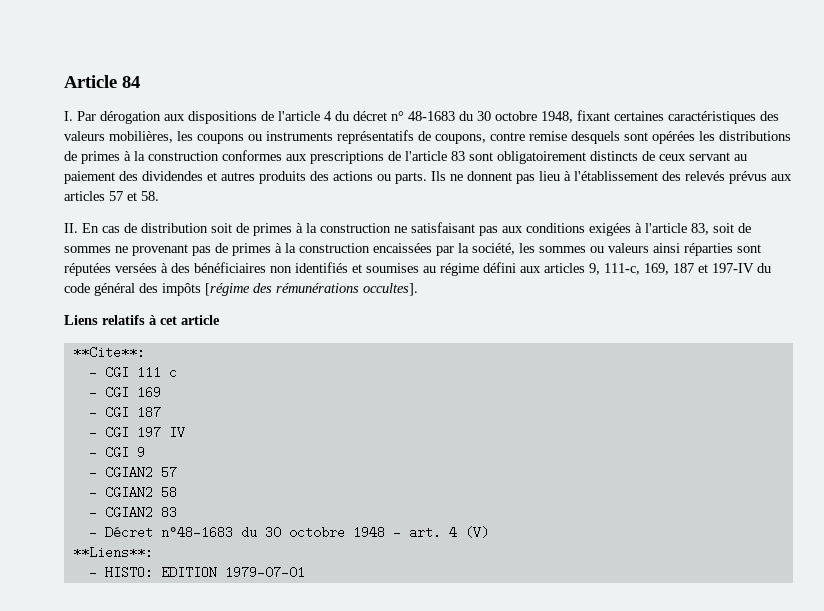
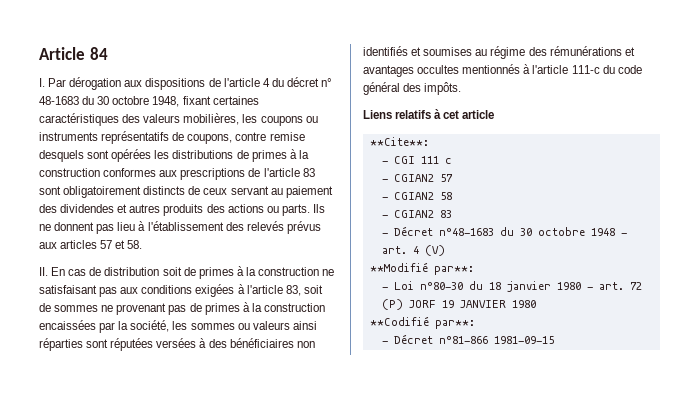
- II. En cas de distribution soit de primes à la construction ne satisfaisant pas aux conditions exigées à l'article 83, soit de sommes ne provenant pas de primes à la construction encaissées par la société, les sommes ou valeurs ainsi réparties sont réputées versées à des bénéficiaires non identifiés et soumises au régime défini aux articles 9, 111-c, 169, 187 et 197-IV du code général des impôts [régime des rémunérations occultes].
+ II. En cas de distribution soit de primes à la construction ne satisfaisant pas aux conditions exigées à l'article 83, soit de sommes ne provenant pas de primes à la construction encaissées par la société, les sommes ou valeurs ainsi réparties sont réputées versées à des bénéficiaires non identifiés et soumises au régime des rémunérations et avantages occultes mentionnés à l'article 111-c du code général des impôts.
- - CGI 169
- - CGI 187
- - CGI 197 IV
- - CGI 9
- **Liens**:
- - HISTO: EDITION 1979-07-01
+ **Modifié par**:
+ - Loi n°80-30 du 18 janvier 1980 - art. 72 (P) JORF 19 JANVIER 1980
+ **Codifié par**:
+ - Décret n°81-866 1981-09-15

